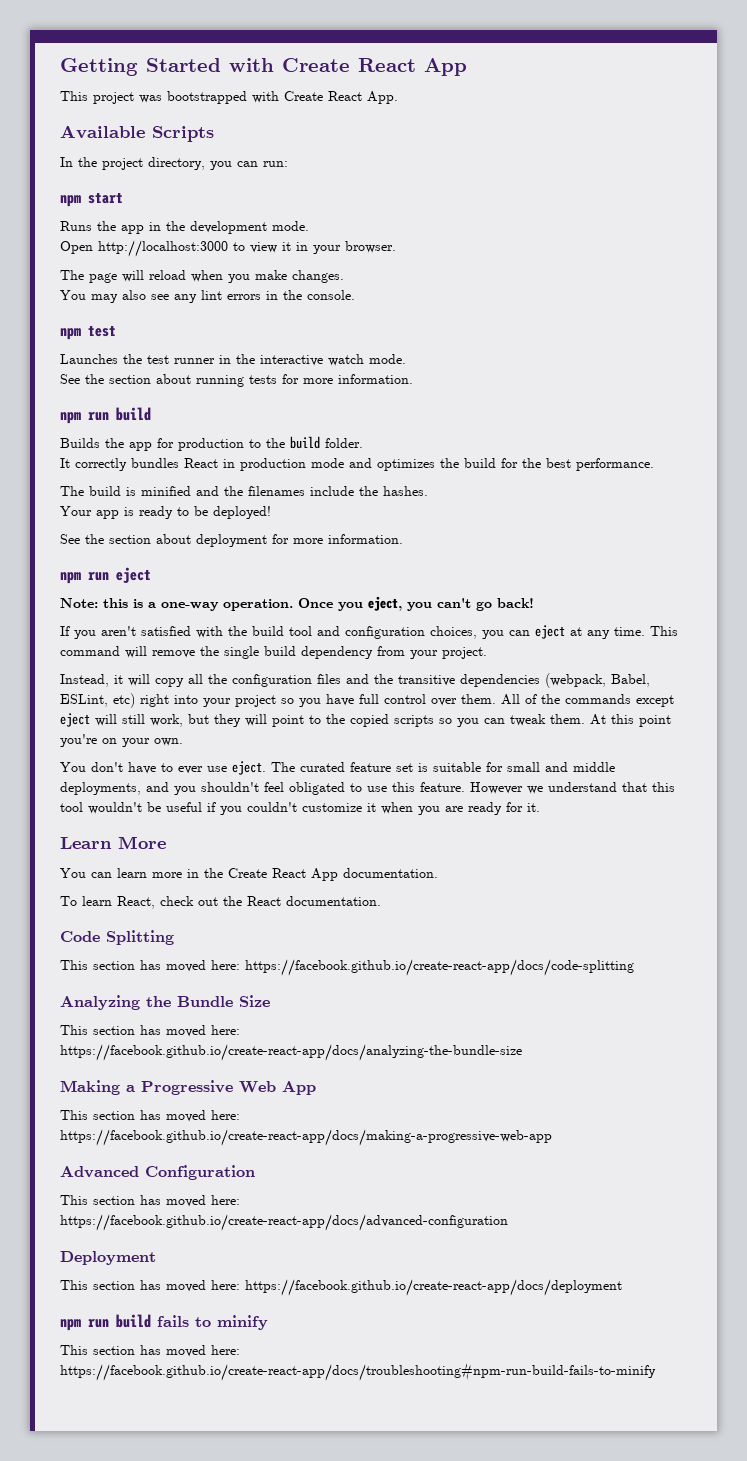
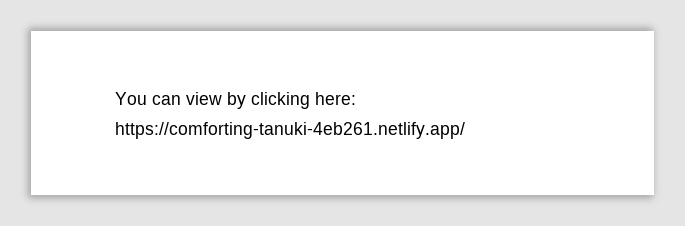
- Getting Started with Create React App
- This project was bootstrapped with Create React App.
- Available Scripts
- In the project directory, you can run:
- npm start
- Runs the app in the development mode.
- Open http://localhost:3000 to view it in your browser.
- The page will reload when you make changes.
- You may also see any lint errors in the console.
- npm test
- Launches the test runner in the interactive watch mode.
- See the section about running tests for more information.
- npm run build
- Builds the app for production to the build folder.
- It correctly bundles React in production mode and optimizes the build for the best performance.
- The build is minified and the filenames include the hashes.
- Your app is ready to be deployed!
- See the section about deployment for more information.
- npm run eject
- Note: this is a one-way operation. Once you eject, you can't go back!
- If you aren't satisfied with the build tool and configuration choices, you can eject at any time. This command will remove the single build dependency from your project.
- Instead, it will copy all the configuration files and the transitive dependencies (webpack, Babel, ESLint, etc) right into your project so you have full control over them. All of the commands except eject will still work, but they will point to the copied scripts so you can tweak them. At this point you're on your own.
- You don't have to ever use eject. The curated feature set is suitable for small and middle deployments, and you shouldn't feel obligated to use this feature. However we understand that this tool wouldn't be useful if you couldn't customize it when you are ready for it.
- Learn More
- You can learn more in the Create React App documentation.
- To learn React, check out the React documentation.
- Code Splitting
- This section has moved here: https://facebook.github.io/create-react-app/docs/code-splitting
- Analyzing the Bundle Size
- This section has moved here: https://facebook.github.io/create-react-app/docs/analyzing-the-bundle-size
- Making a Progressive Web App
- This section has moved here: https://facebook.github.io/create-react-app/docs/making-a-progressive-web-app
- Advanced Configuration
- This section has moved here: https://facebook.github.io/create-react-app/docs/advanced-configuration
- Deployment
- This section has moved here: https://facebook.github.io/create-react-app/docs/deployment
- npm run build fails to minify
- This section has moved here: https://facebook.github.io/create-react-app/docs/troubleshooting#npm-run-build-fails-to-minify
+ You can view by clicking here: https://comforting-tanuki-4eb261.netlify.app/

